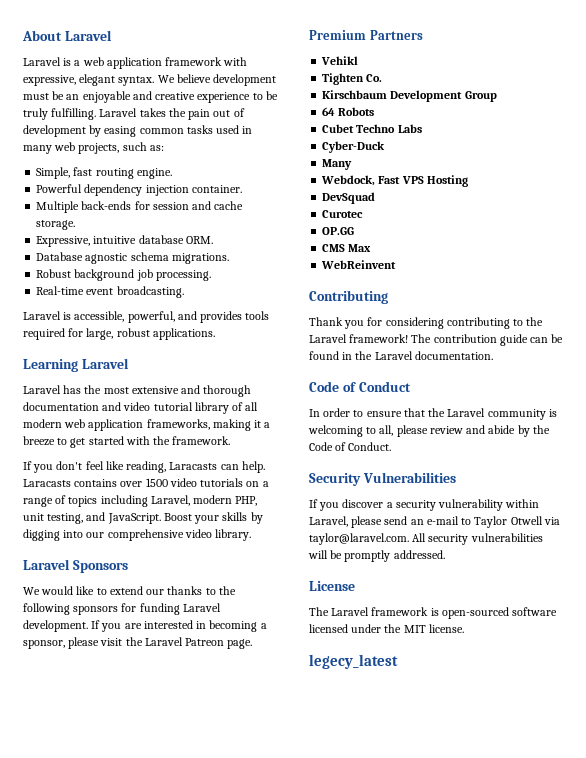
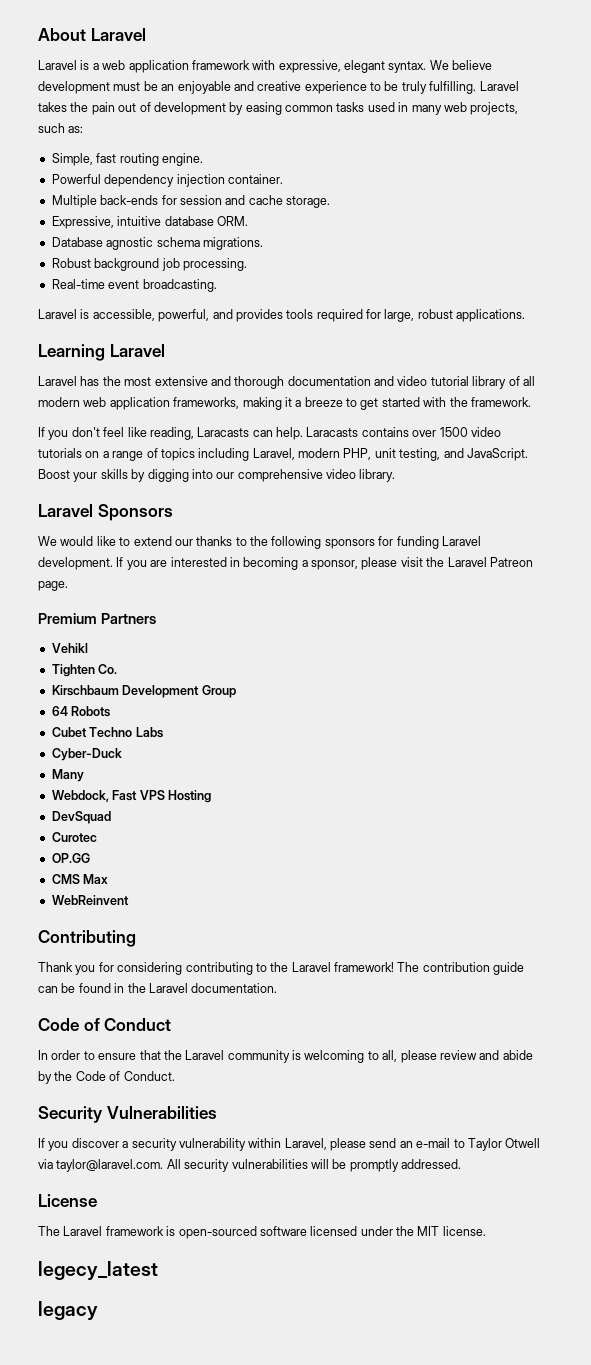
+ legacy

